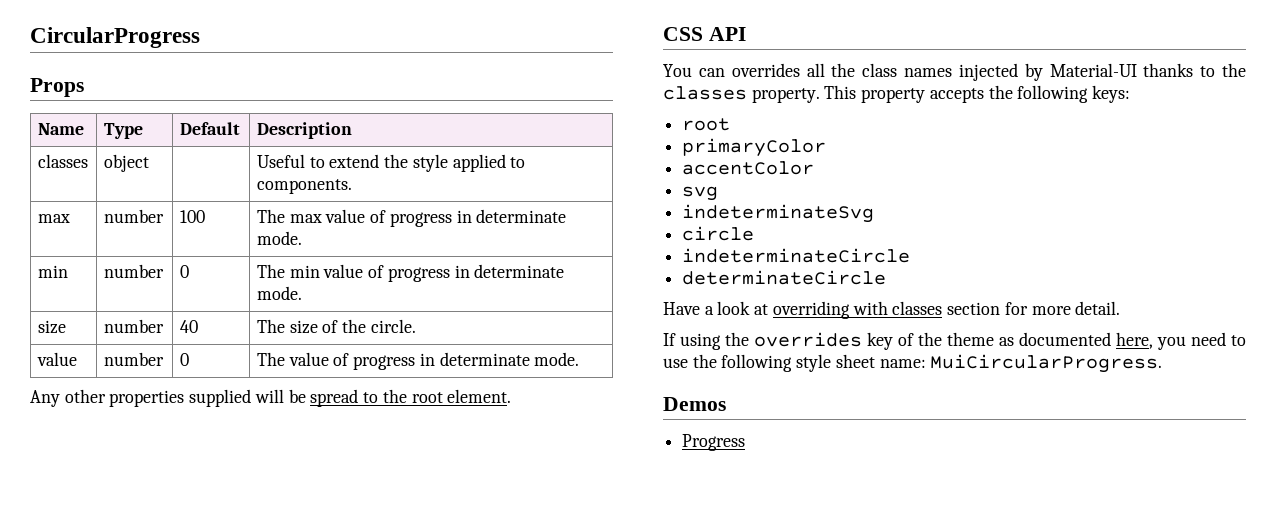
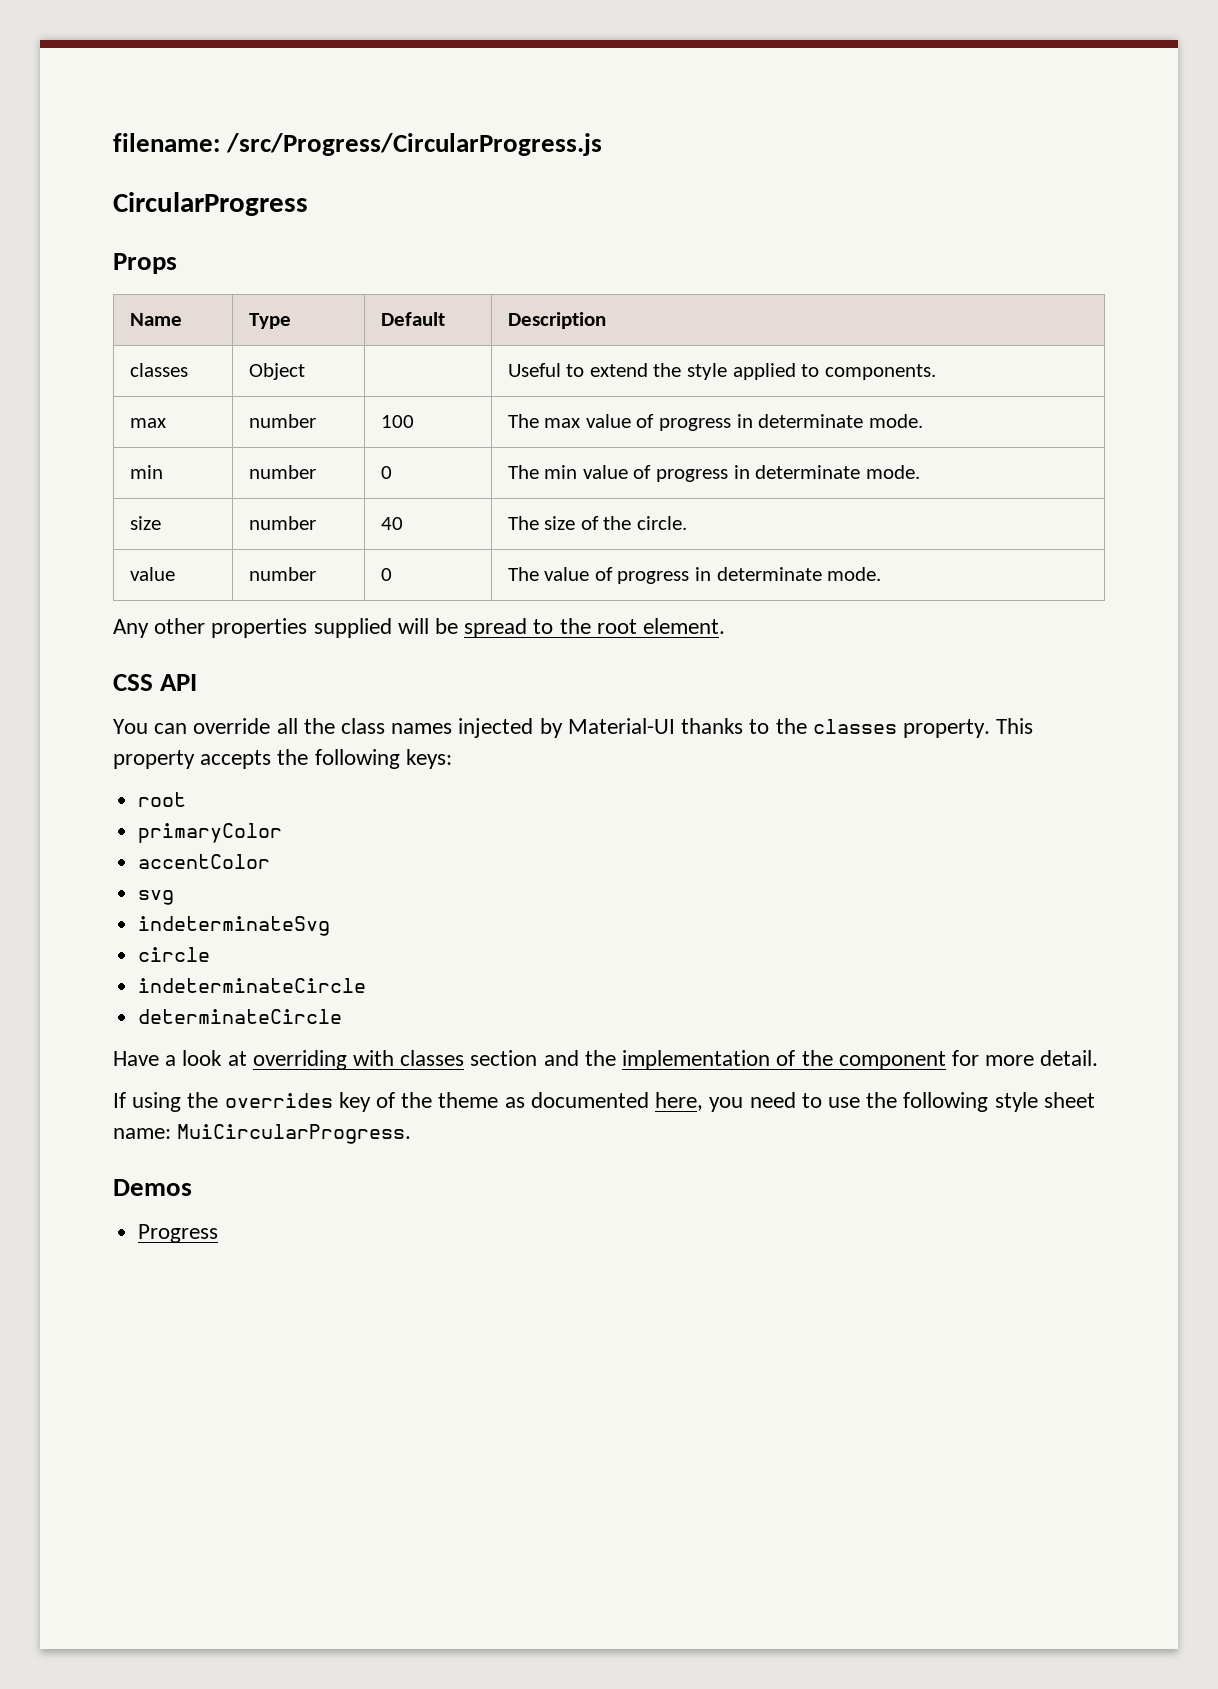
+ filename: /src/Progress/CircularProgress.js
- classes | object | | Useful to extend the style applied to components.
+ classes | Object | | Useful to extend the style applied to components.
- You can overrides all the class names injected by Material-UI thanks to the classes property.
+ You can override all the class names injected by Material-UI thanks to the classes property.
- Have a look at overriding with classes section for more detail.
+ Have a look at overriding with classes section and the implementation of the component for more detail.

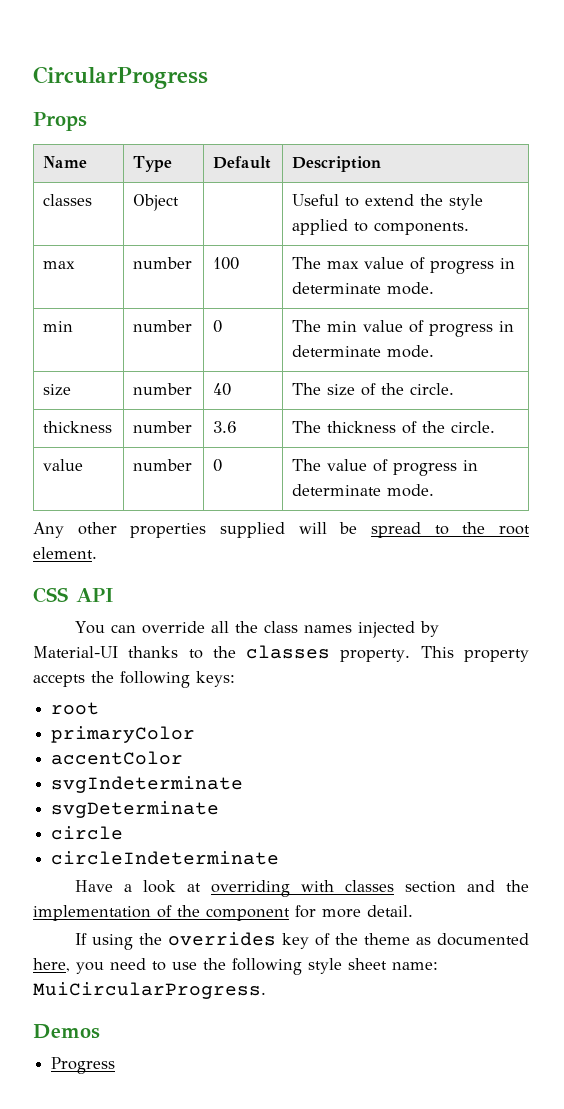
- filename: /src/Progress/CircularProgress.js
+ thickness | number | 3.6 | The thickness of the circle.
- svg
- indeterminateSvg
+ svgIndeterminate
+ svgDeterminate
- indeterminateCircle
- determinateCircle
+ circleIndeterminate

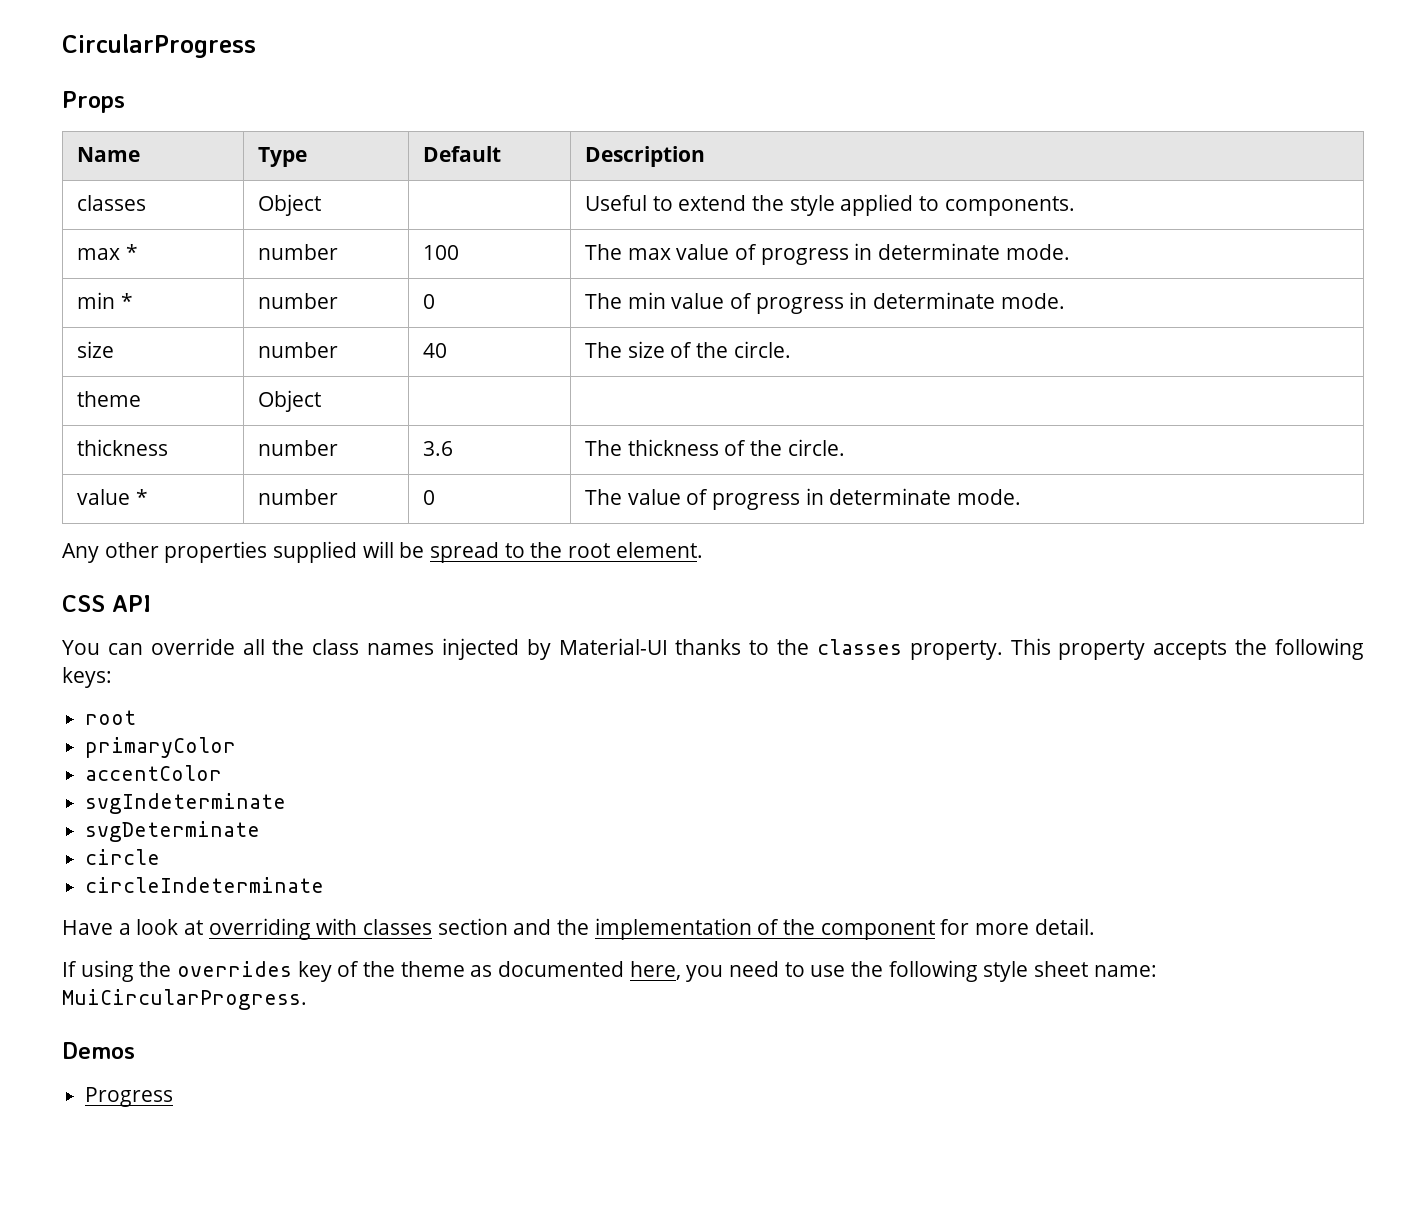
- max | number | 100 | The max value of progress in determinate mode.
+ max * | number | 100 | The max value of progress in determinate mode.
- min | number | 0 | The min value of progress in determinate mode.
+ min * | number | 0 | The min value of progress in determinate mode.
+ theme | Object | |
- value | number | 0 | The value of progress in determinate mode.
+ value * | number | 0 | The value of progress in determinate mode.

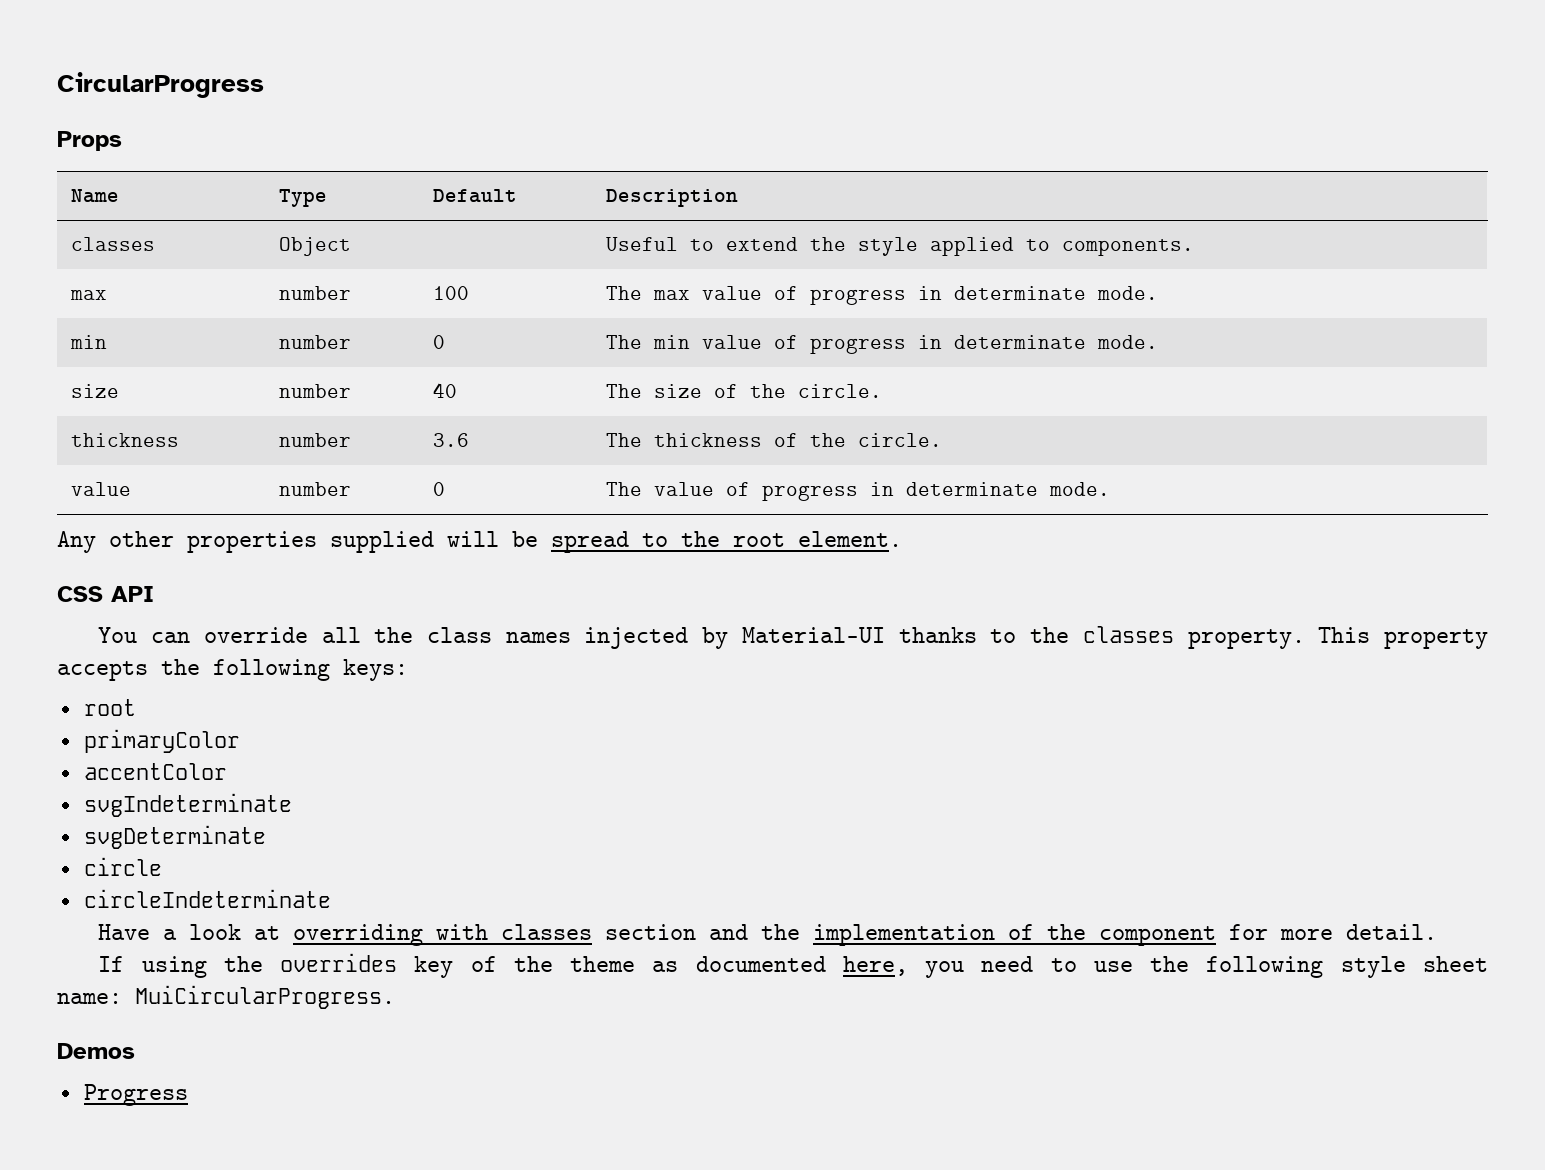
- max * | number | 100 | The max value of progress in determinate mode.
+ max | number | 100 | The max value of progress in determinate mode.
- min * | number | 0 | The min value of progress in determinate mode.
+ min | number | 0 | The min value of progress in determinate mode.
- theme | Object | |
- value * | number | 0 | The value of progress in determinate mode.
+ value | number | 0 | The value of progress in determinate mode.

